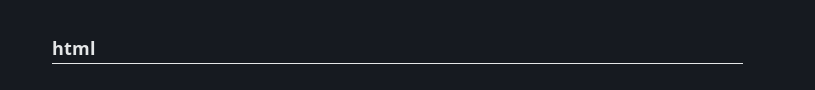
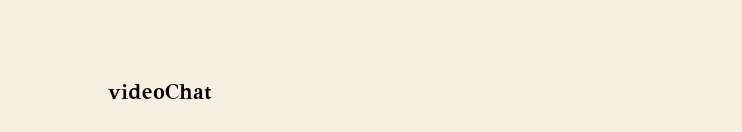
- html
+ videoChat

